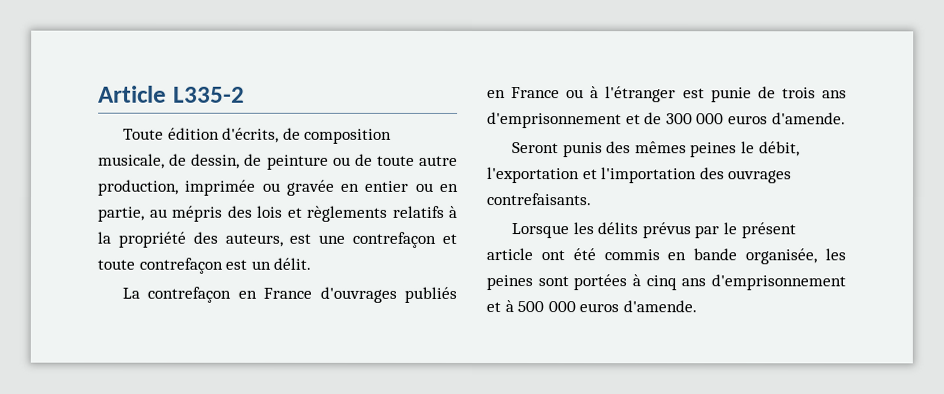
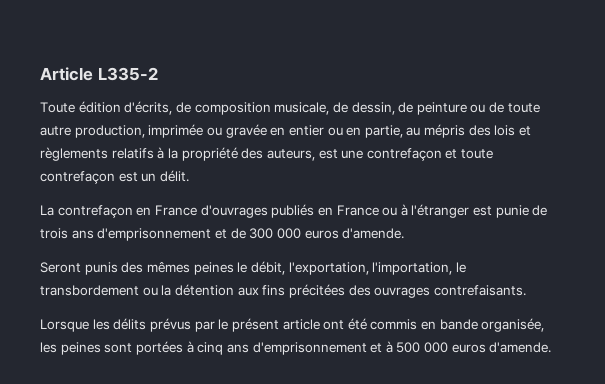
- Seront punis des mêmes peines le débit, l'exportation et l'importation des ouvrages contrefaisants.
+ Seront punis des mêmes peines le débit, l'exportation, l'importation, le transbordement ou la détention aux fins précitées des ouvrages contrefaisants.

